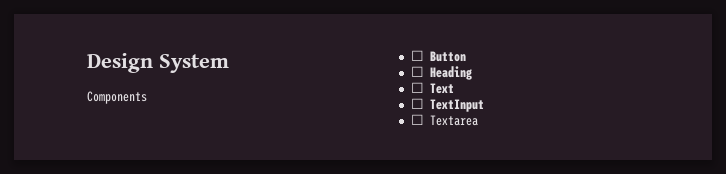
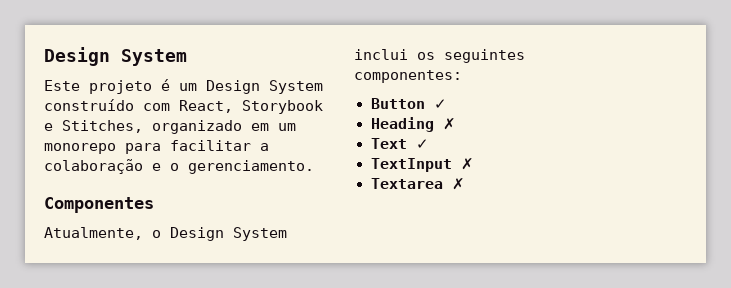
- Components
- ☐ Button
- ☐ Heading
- ☐ Text
- ☐ TextInput
- ☐ Textarea
+ Este projeto é um Design System construído com React, Storybook e Stitches, organizado em um monorepo para facilitar a colaboração e o gerenciamento.
+ Componentes
+ Atualmente, o Design System inclui os seguintes componentes:
+ Button ✓
+ Heading ✗
+ Text ✓
+ TextInput ✗
+ Textarea ✗

